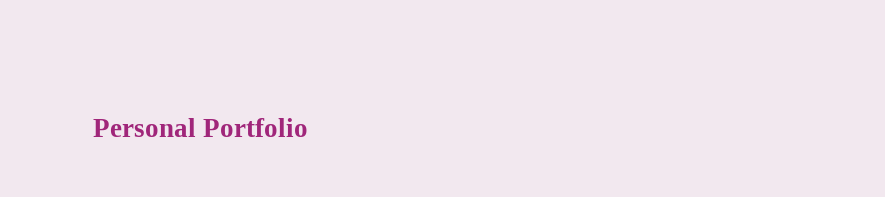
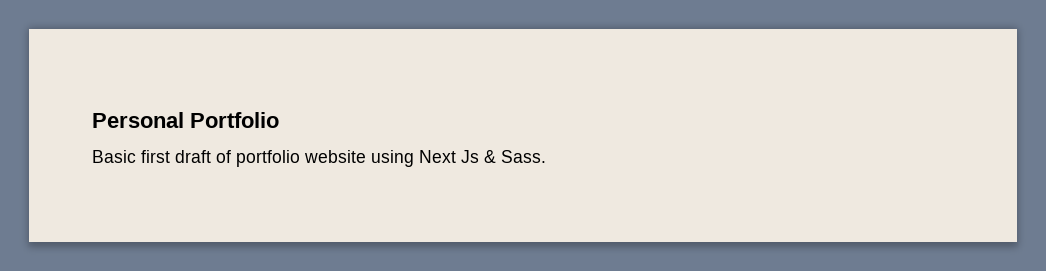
+ Basic first draft of portfolio website using Next Js & Sass.

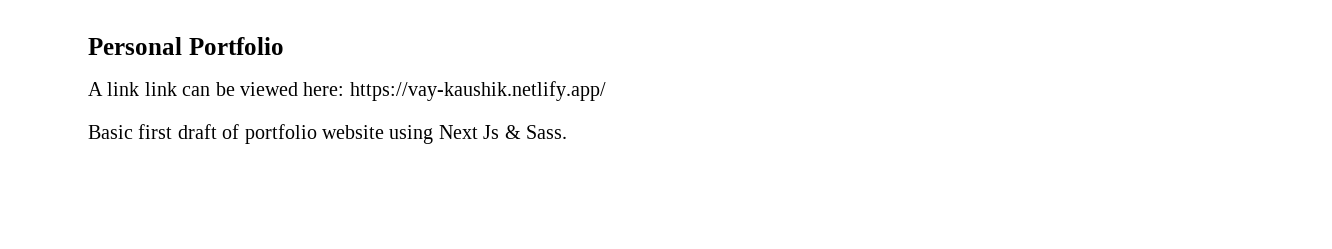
+ A link link can be viewed here: https://vay-kaushik.netlify.app/

